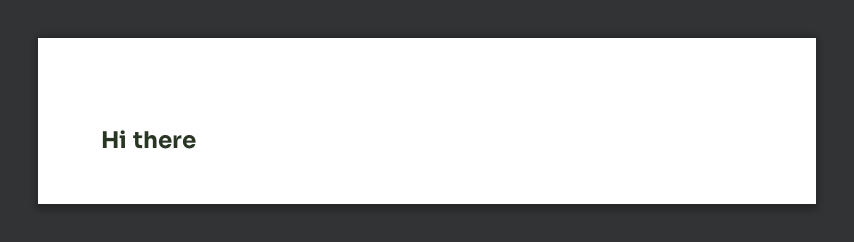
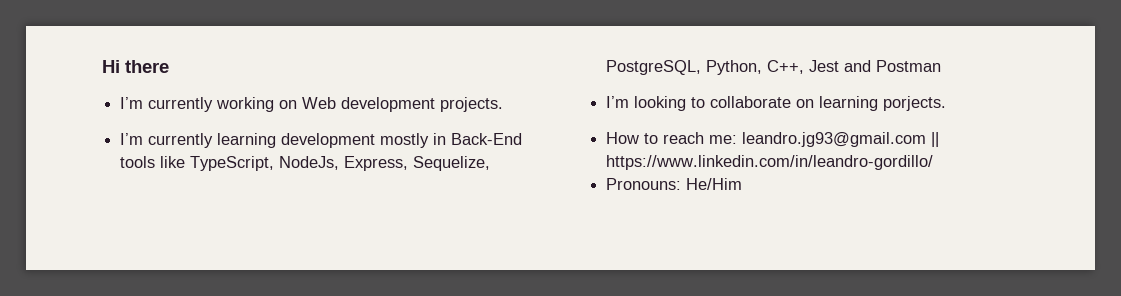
+ I’m currently working on Web development projects.
+ I’m currently learning development mostly in Back-End tools like TypeScript, NodeJs, Express, Sequelize, PostgreSQL, Python, C++, Jest and Postman
+ I’m looking to collaborate on learning porjects.
+ How to reach me: leandro.jg93@gmail.com || https://www.linkedin.com/in/leandro-gordillo/
+ Pronouns: He/Him

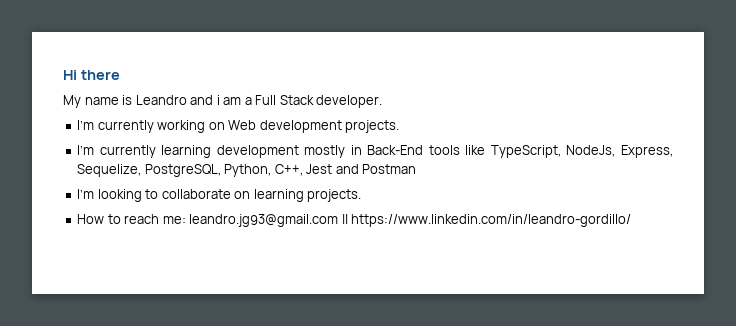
+ My name is Leandro and i am a Full Stack developer.
- I’m looking to collaborate on learning porjects.
+ I’m looking to collaborate on learning projects.
- Pronouns: He/Him

